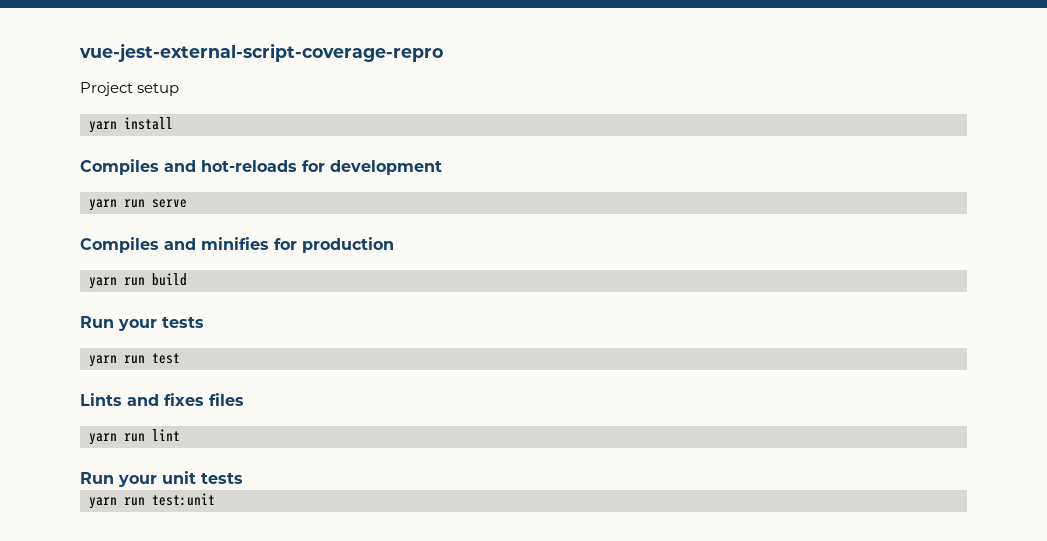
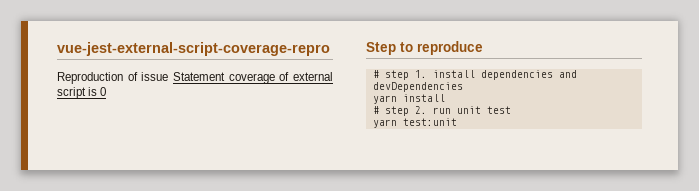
- Project setup
+ Reproduction of issue Statement coverage of external script is 0
+ Step to reproduce
+ # step 1. install dependencies and devDependencies
  yarn install
- Compiles and hot-reloads for development
- yarn run serve
- Compiles and minifies for production
- yarn run build
- Run your tests
- yarn run test
- Lints and fixes files
- yarn run lint
- Run your unit tests
- yarn run test:unit
+ # step 2. run unit test
+ yarn test:unit

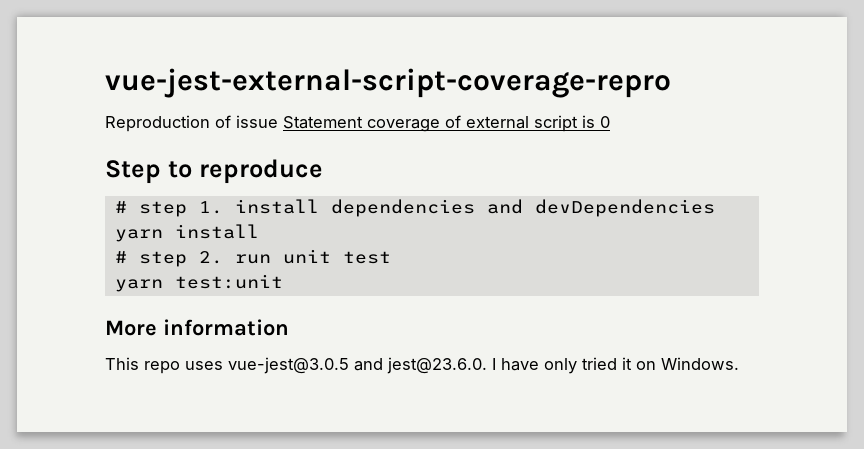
+ More information
+ This repo uses vue-jest@3.0.5 and jest@23.6.0. I have only tried it on Windows.

